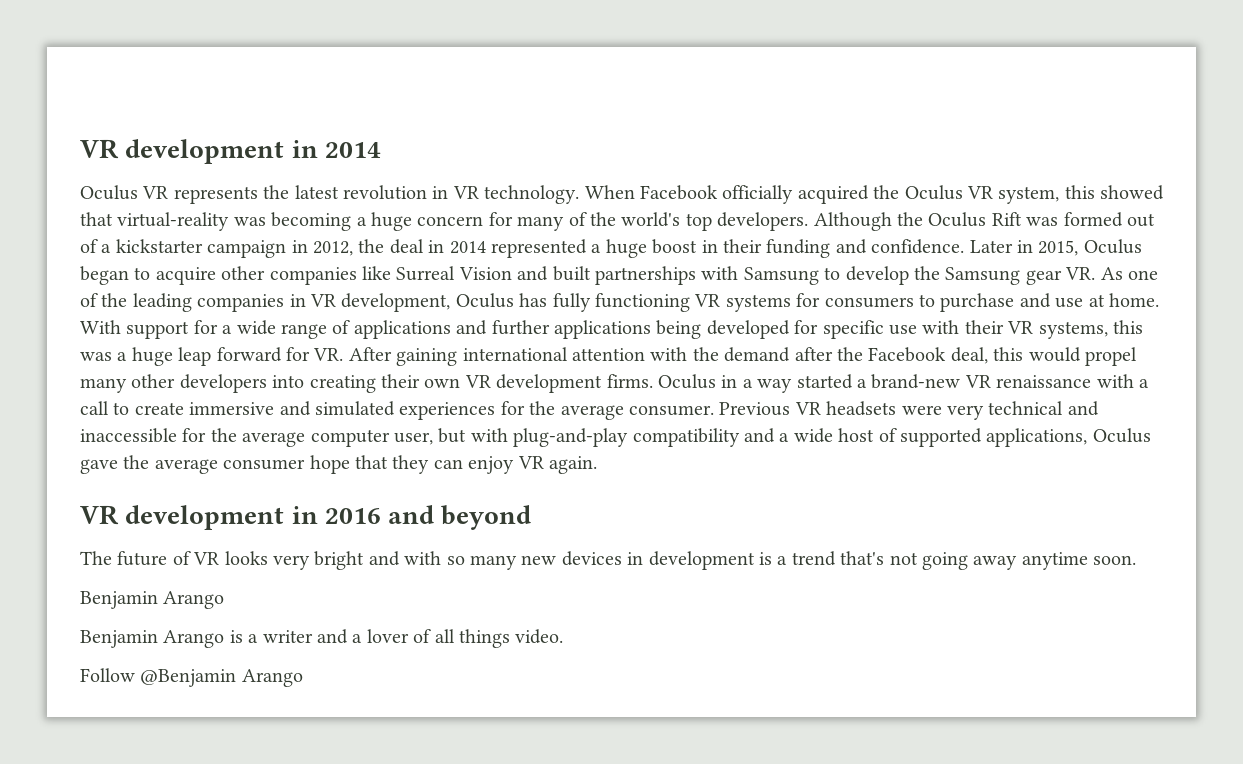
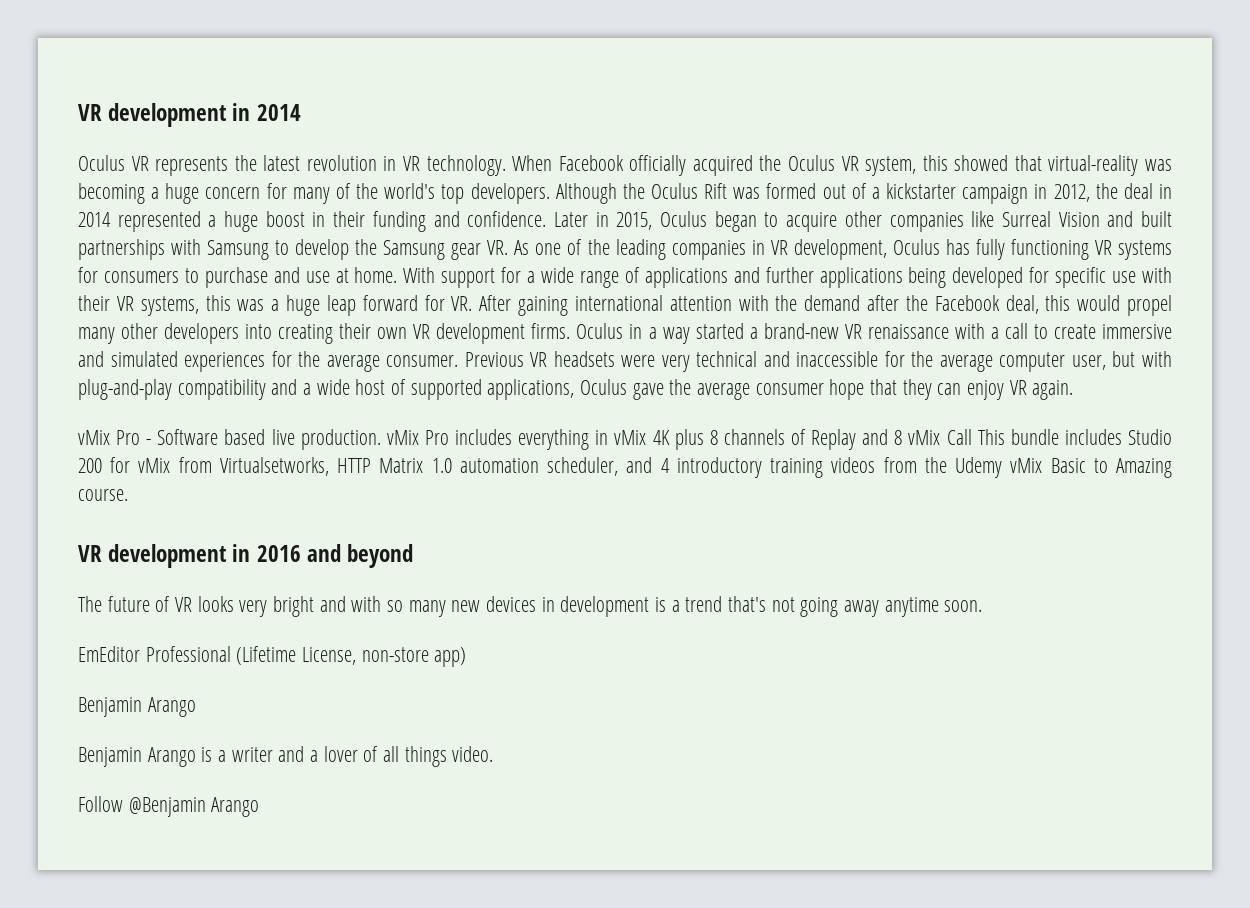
+ vMix Pro - Software based live production. vMix Pro includes everything in vMix 4K plus 8 channels of Replay and 8 vMix Call This bundle includes Studio 200 for vMix from Virtualsetworks, HTTP Matrix 1.0 automation scheduler, and 4 introductory training videos from the Udemy vMix Basic to Amazing course.
+ EmEditor Professional (Lifetime License, non-store app)

